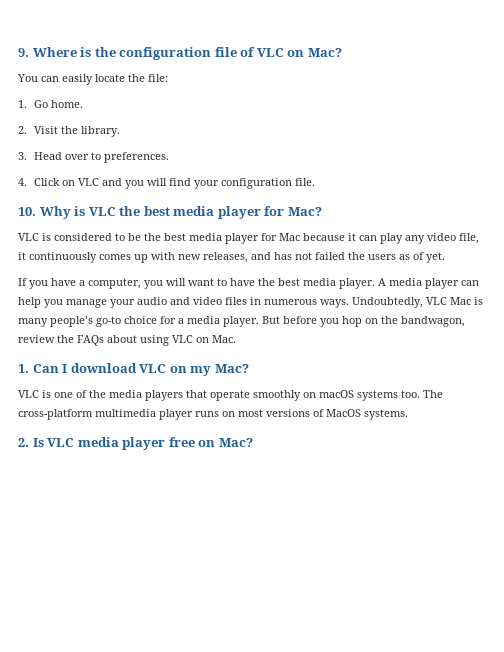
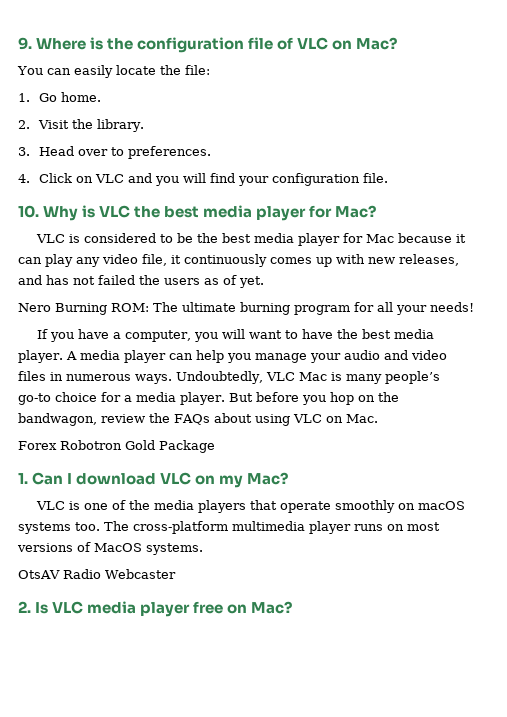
+ Nero Burning ROM: The ultimate burning program for all your needs!
+ Forex Robotron Gold Package
+ OtsAV Radio Webcaster

